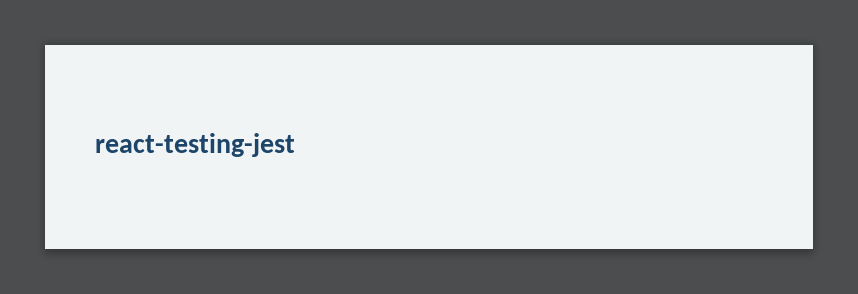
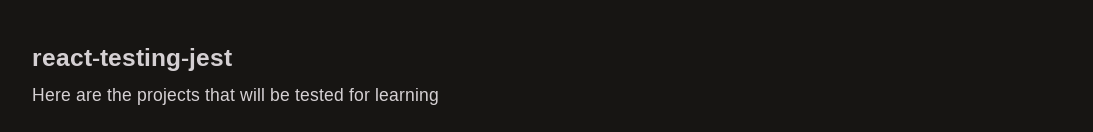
+ Here are the projects that will be tested for learning

